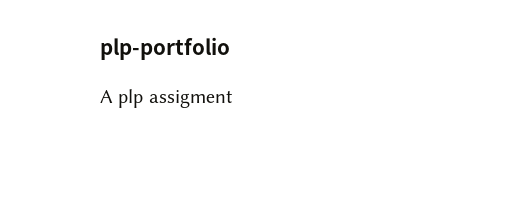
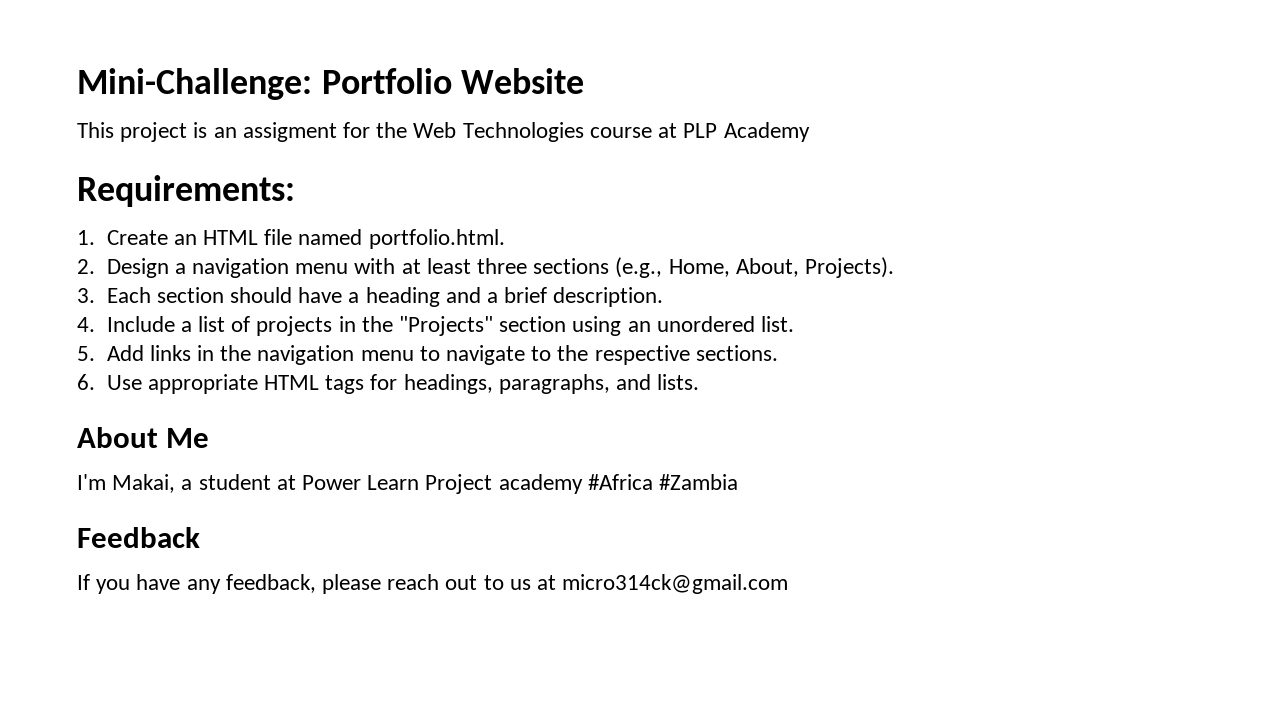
- plp-portfolio
- A plp assigment
+ Mini-Challenge: Portfolio Website
+ This project is an assigment for the Web Technologies course at PLP Academy
+ Requirements:
+ 1. Create an HTML file named portfolio.html.
+ 2. Design a navigation menu with at least three sections (e.g., Home, About, Projects).
+ 3. Each section should have a heading and a brief description.
+ 4. Include a list of projects in the "Projects" section using an unordered list.
+ 5. Add links in the navigation menu to navigate to the respective sections.
+ 6. Use appropriate HTML tags for headings, paragraphs, and lists.
+ About Me
+ I'm Makai, a student at Power Learn Project academy #Africa #Zambia
+ Feedback
+ If you have any feedback, please reach out to us at micro314ck@gmail.com

